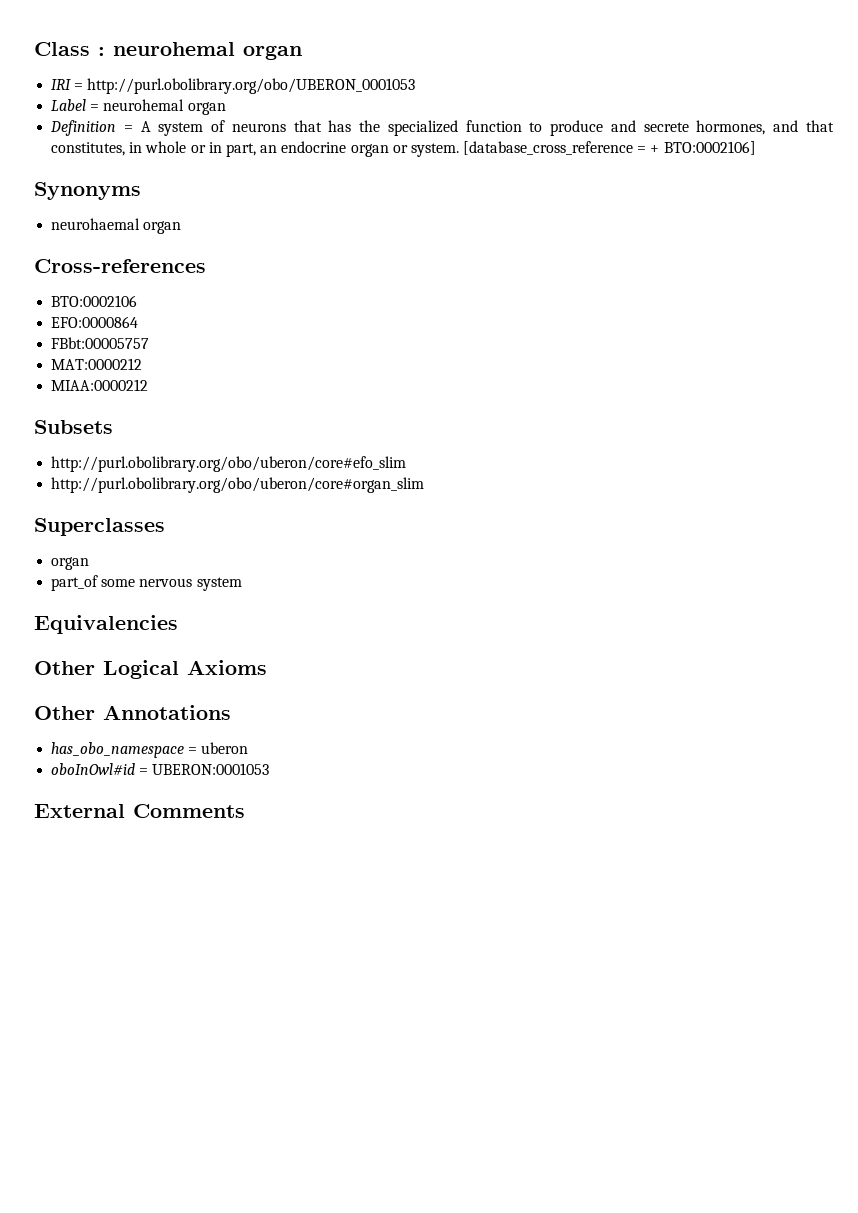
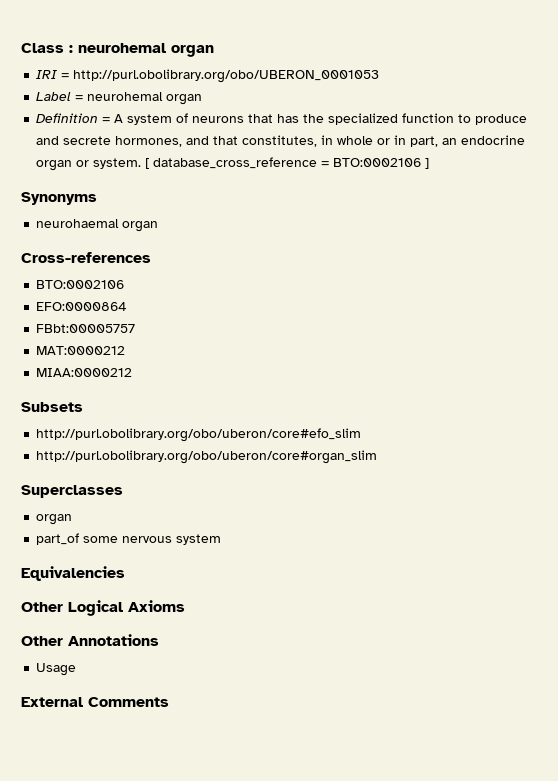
- [database_cross_reference = + BTO:0002106]
+ [ database_cross_reference = BTO:0002106 ]
- has_obo_namespace = uberon
- oboInOwl#id = UBERON:0001053
+ Usage

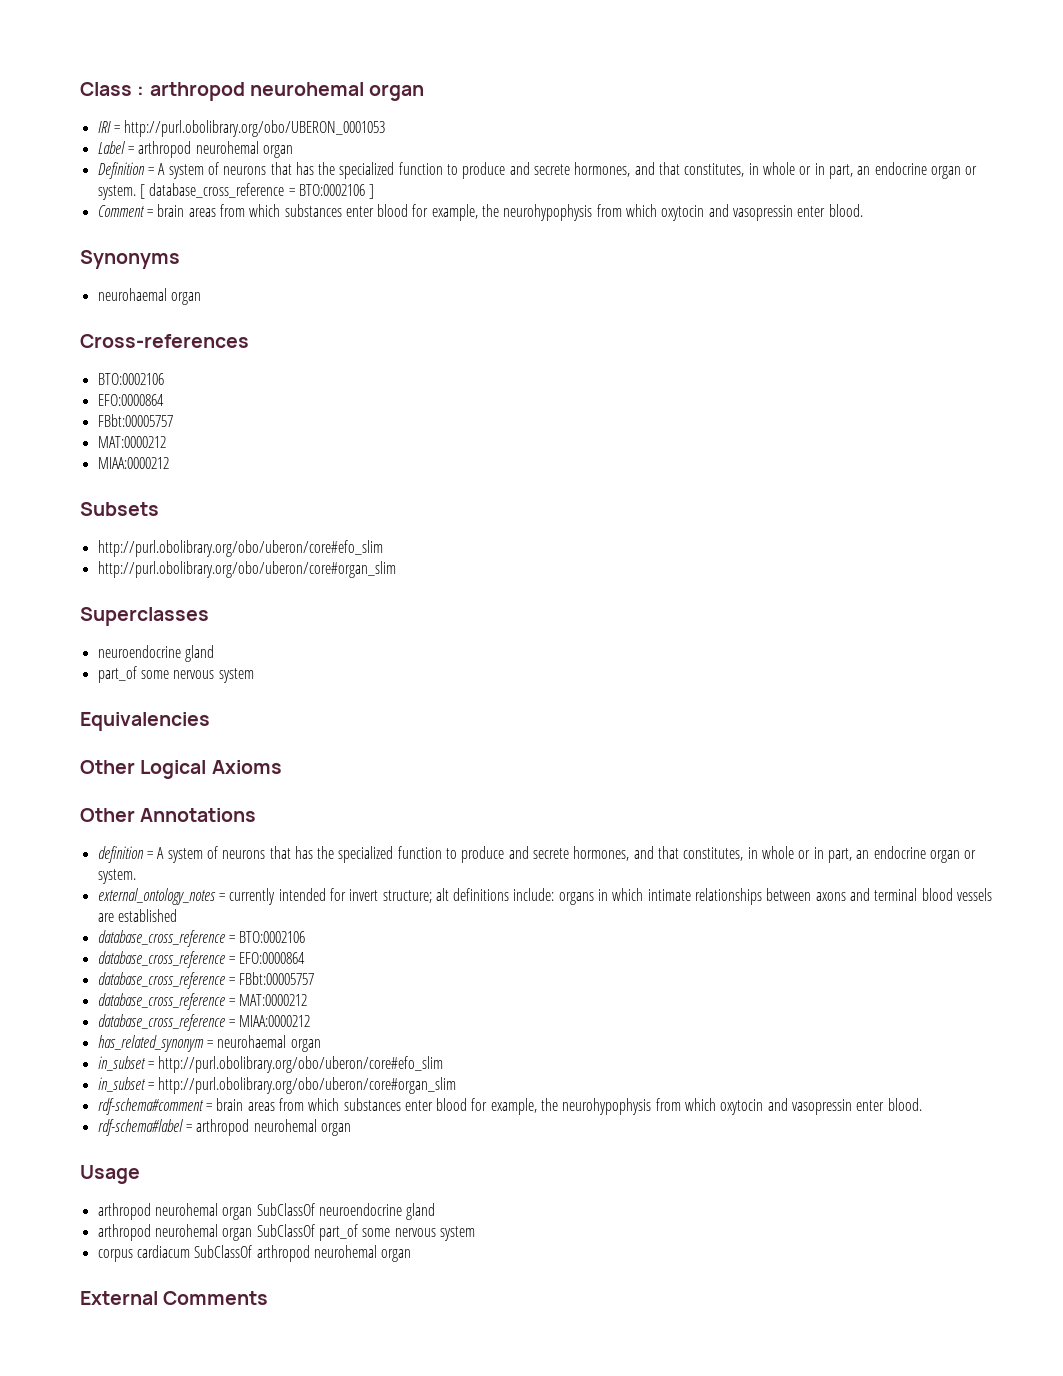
- Class : neurohemal organ
+ Class : arthropod neurohemal organ
- Label = neurohemal organ
+ Label = arthropod neurohemal organ
+ Comment = brain areas from which substances enter blood for example, the neurohypophysis from which oxytocin and vasopressin enter blood.
  Superclasses
- organ
+ neuroendocrine gland
+ definition = A system of neurons that has the specialized function to produce and secrete hormones, and that constitutes, in whole or in part, an endocrine organ or system.
+ external_ontology_notes = currently intended for invert structure; alt definitions include: organs in which intimate relationships between axons and terminal blood vessels are established
+ database_cross_reference = BTO:0002106
+ database_cross_reference = EFO:0000864
+ database_cross_reference = FBbt:00005757
+ database_cross_reference = MAT:0000212
+ database_cross_reference = MIAA:0000212
+ has_related_synonym = neurohaemal organ
+ in_subset = http://purl.obolibrary.org/obo/uberon/core#efo_slim
+ in_subset = http://purl.obolibrary.org/obo/uberon/core#organ_slim
+ rdf-schema#comment = brain areas from which substances enter blood for example, the neurohypophysis from which oxytocin and vasopressin enter blood.
+ rdf-schema#label = arthropod neurohemal organ
  Usage
+ arthropod neurohemal organ SubClassOf neuroendocrine gland
+ arthropod neurohemal organ SubClassOf part_of some nervous system
+ corpus cardiacum SubClassOf arthropod neurohemal organ

